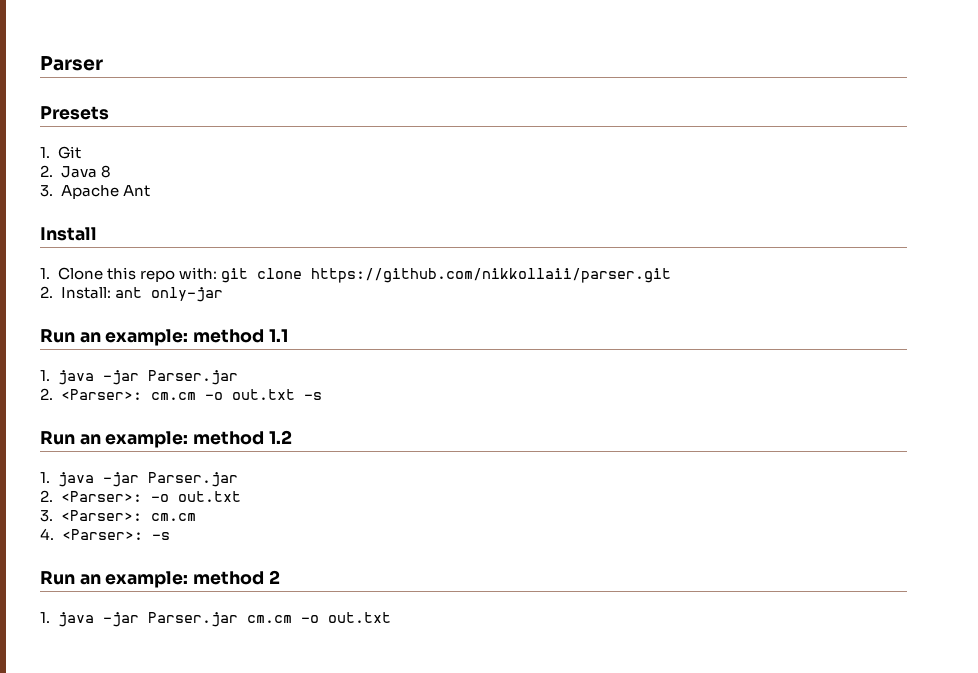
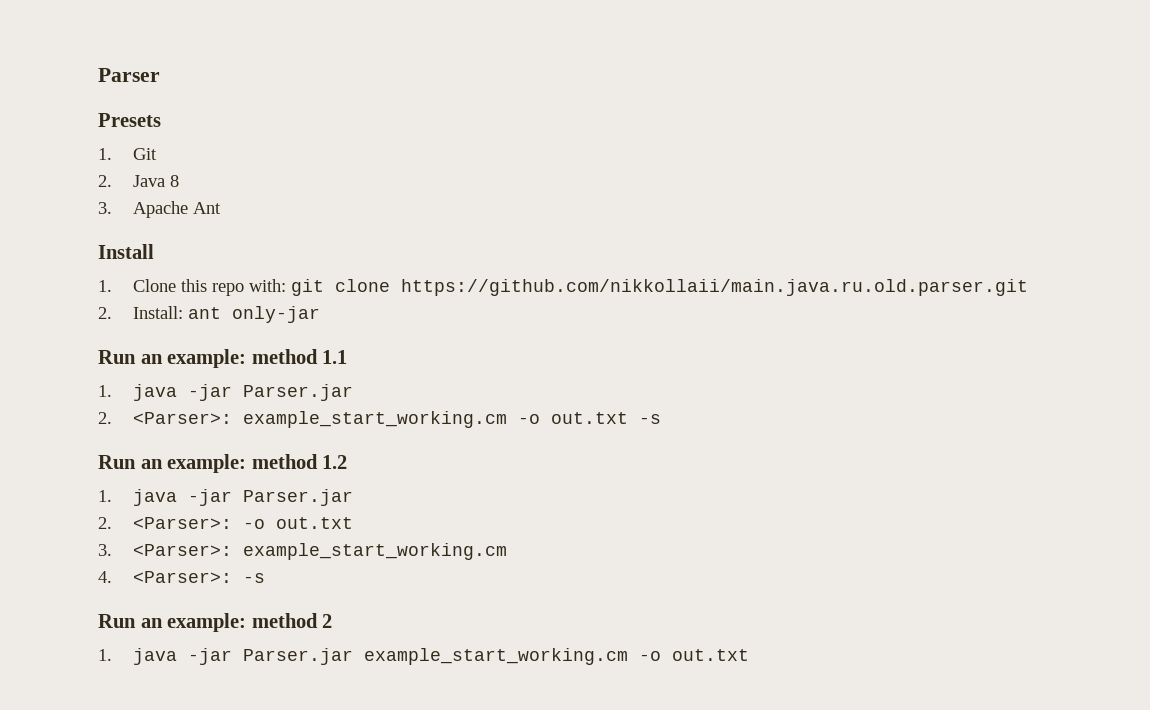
- 1. Clone this repo with: git clone https://github.com/nikkollaii/parser.git
+ 1. Clone this repo with: git clone https://github.com/nikkollaii/main.java.ru.old.parser.git
- 2. <Parser>: cm.cm -o out.txt -s
+ 2. <Parser>: example_start_working.cm -o out.txt -s
- 3. <Parser>: cm.cm
+ 3. <Parser>: example_start_working.cm
- 1. java -jar Parser.jar cm.cm -o out.txt
+ 1. java -jar Parser.jar example_start_working.cm -o out.txt

